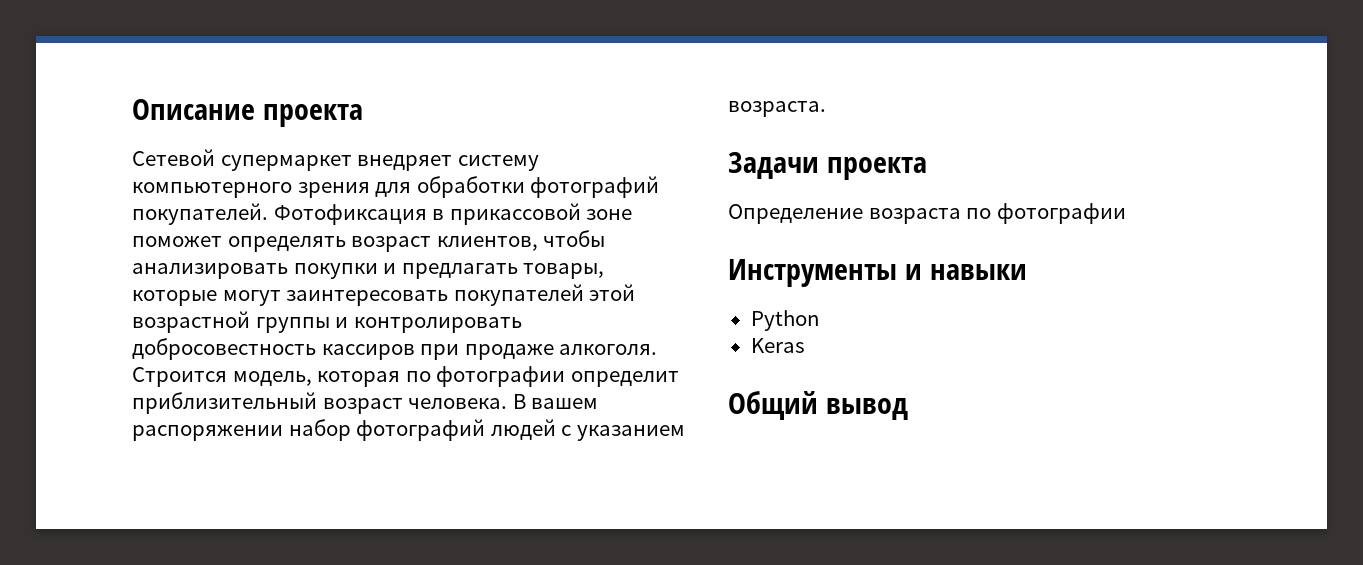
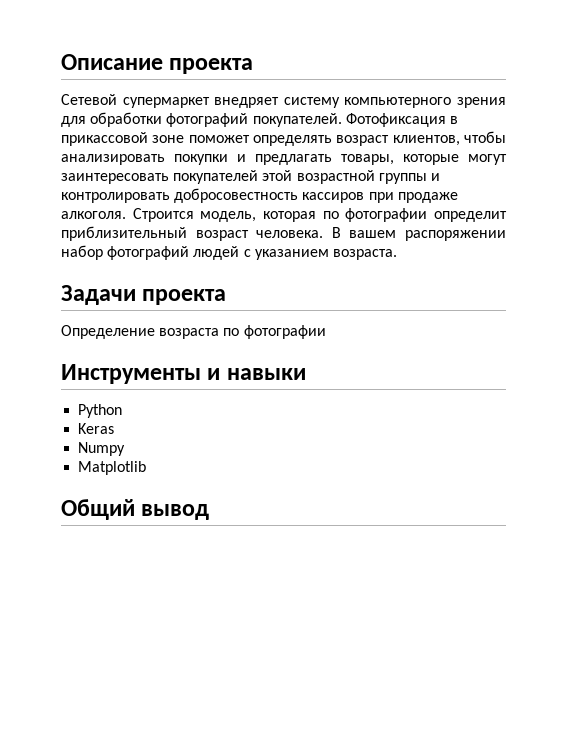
+ Numpy
+ Matplotlib

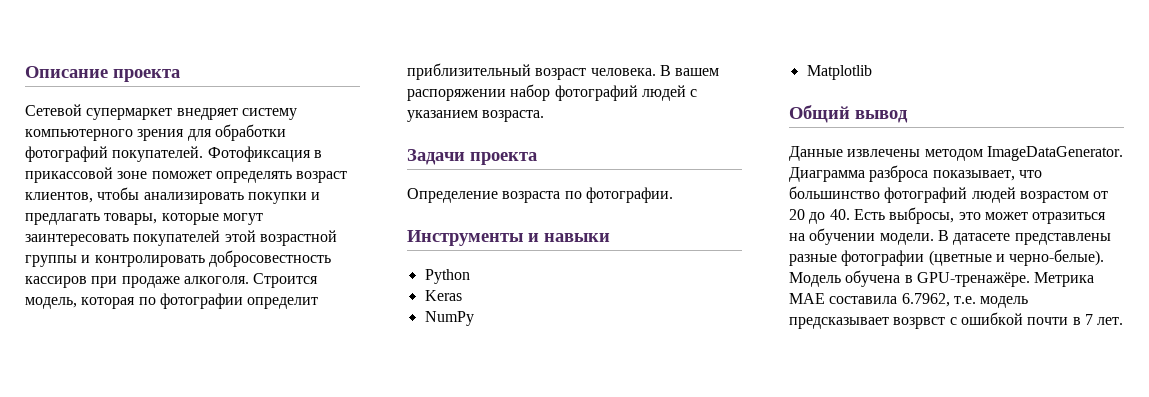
- Определение возраста по фотографии
+ Определение возраста по фотографии.
- Numpy
+ NumPy
+ Данные извлечены методом ImageDataGenerator. Диаграмма разброса показывает, что большинство фотографий людей возрастом от 20 до 40. Есть выбросы, это может отразиться на обучении модели. В датасете представлены разные фотографии (цветные и черно-белые). Модель обучена в GPU-тренажёре. Метрика МАЕ составила 6.7962, т.е. модель предсказывает возрвст с ошибкой почти в 7 лет.

